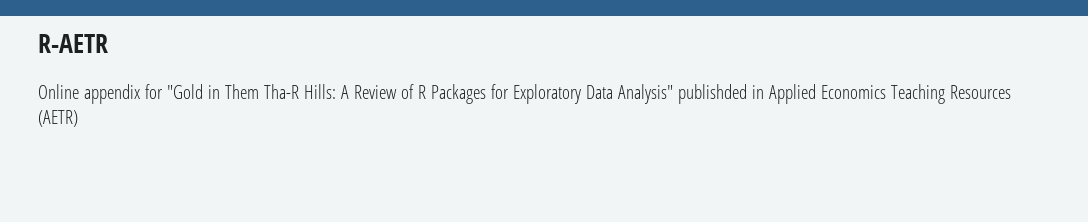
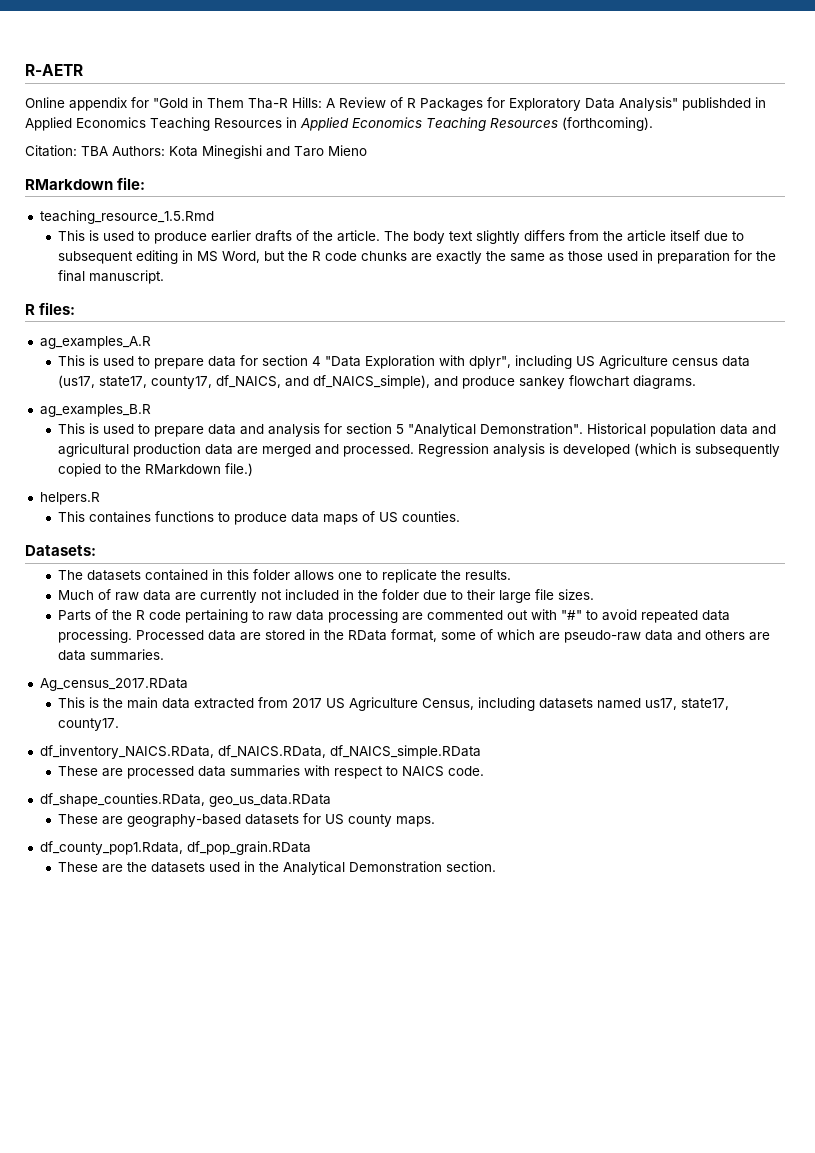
- Online appendix for "Gold in Them Tha-R Hills: A Review of R Packages for Exploratory Data Analysis" publishded in Applied Economics Teaching Resources (AETR)
+ Online appendix for "Gold in Them Tha-R Hills: A Review of R Packages for Exploratory Data Analysis" publishded in Applied Economics Teaching Resources in Applied Economics Teaching Resources (forthcoming).
+ Citation: TBA Authors: Kota Minegishi and Taro Mieno
+ RMarkdown file:
+ teaching_resource_1.5.Rmd
+ This is used to produce earlier drafts of the article. The body text slightly differs from the article itself due to subsequent editing in MS Word, but the R code chunks are exactly the same as those used in preparation for the final manuscript.
+ R files:
+ ag_examples_A.R
+ This is used to prepare data for section 4 "Data Exploration with dplyr", including US Agriculture census data (us17, state17, county17, df_NAICS, and df_NAICS_simple), and produce sankey flowchart diagrams.
+ ag_examples_B.R
+ This is used to prepare data and analysis for section 5 "Analytical Demonstration". Historical population data and agricultural production data are merged and processed. Regression analysis is developed (which is subsequently copied to the RMarkdown file.)
+ helpers.R
+ This containes functions to produce data maps of US counties.
+ Datasets:
+ The datasets contained in this folder allows one to replicate the results.
+ Much of raw data are currently not included in the folder due to their large file sizes.
+ Parts of the R code pertaining to raw data processing are commented out with "#" to avoid repeated data processing. Processed data are stored in the RData format, some of which are pseudo-raw data and others are data summaries.
+ Ag_census_2017.RData
+ This is the main data extracted from 2017 US Agriculture Census, including datasets named us17, state17, county17.
+ df_inventory_NAICS.RData, df_NAICS.RData, df_NAICS_simple.RData
+ These are processed data summaries with respect to NAICS code.
+ df_shape_counties.RData, geo_us_data.RData
+ These are geography-based datasets for US county maps.
+ df_county_pop1.Rdata, df_pop_grain.RData
+ These are the datasets used in the Analytical Demonstration section.

